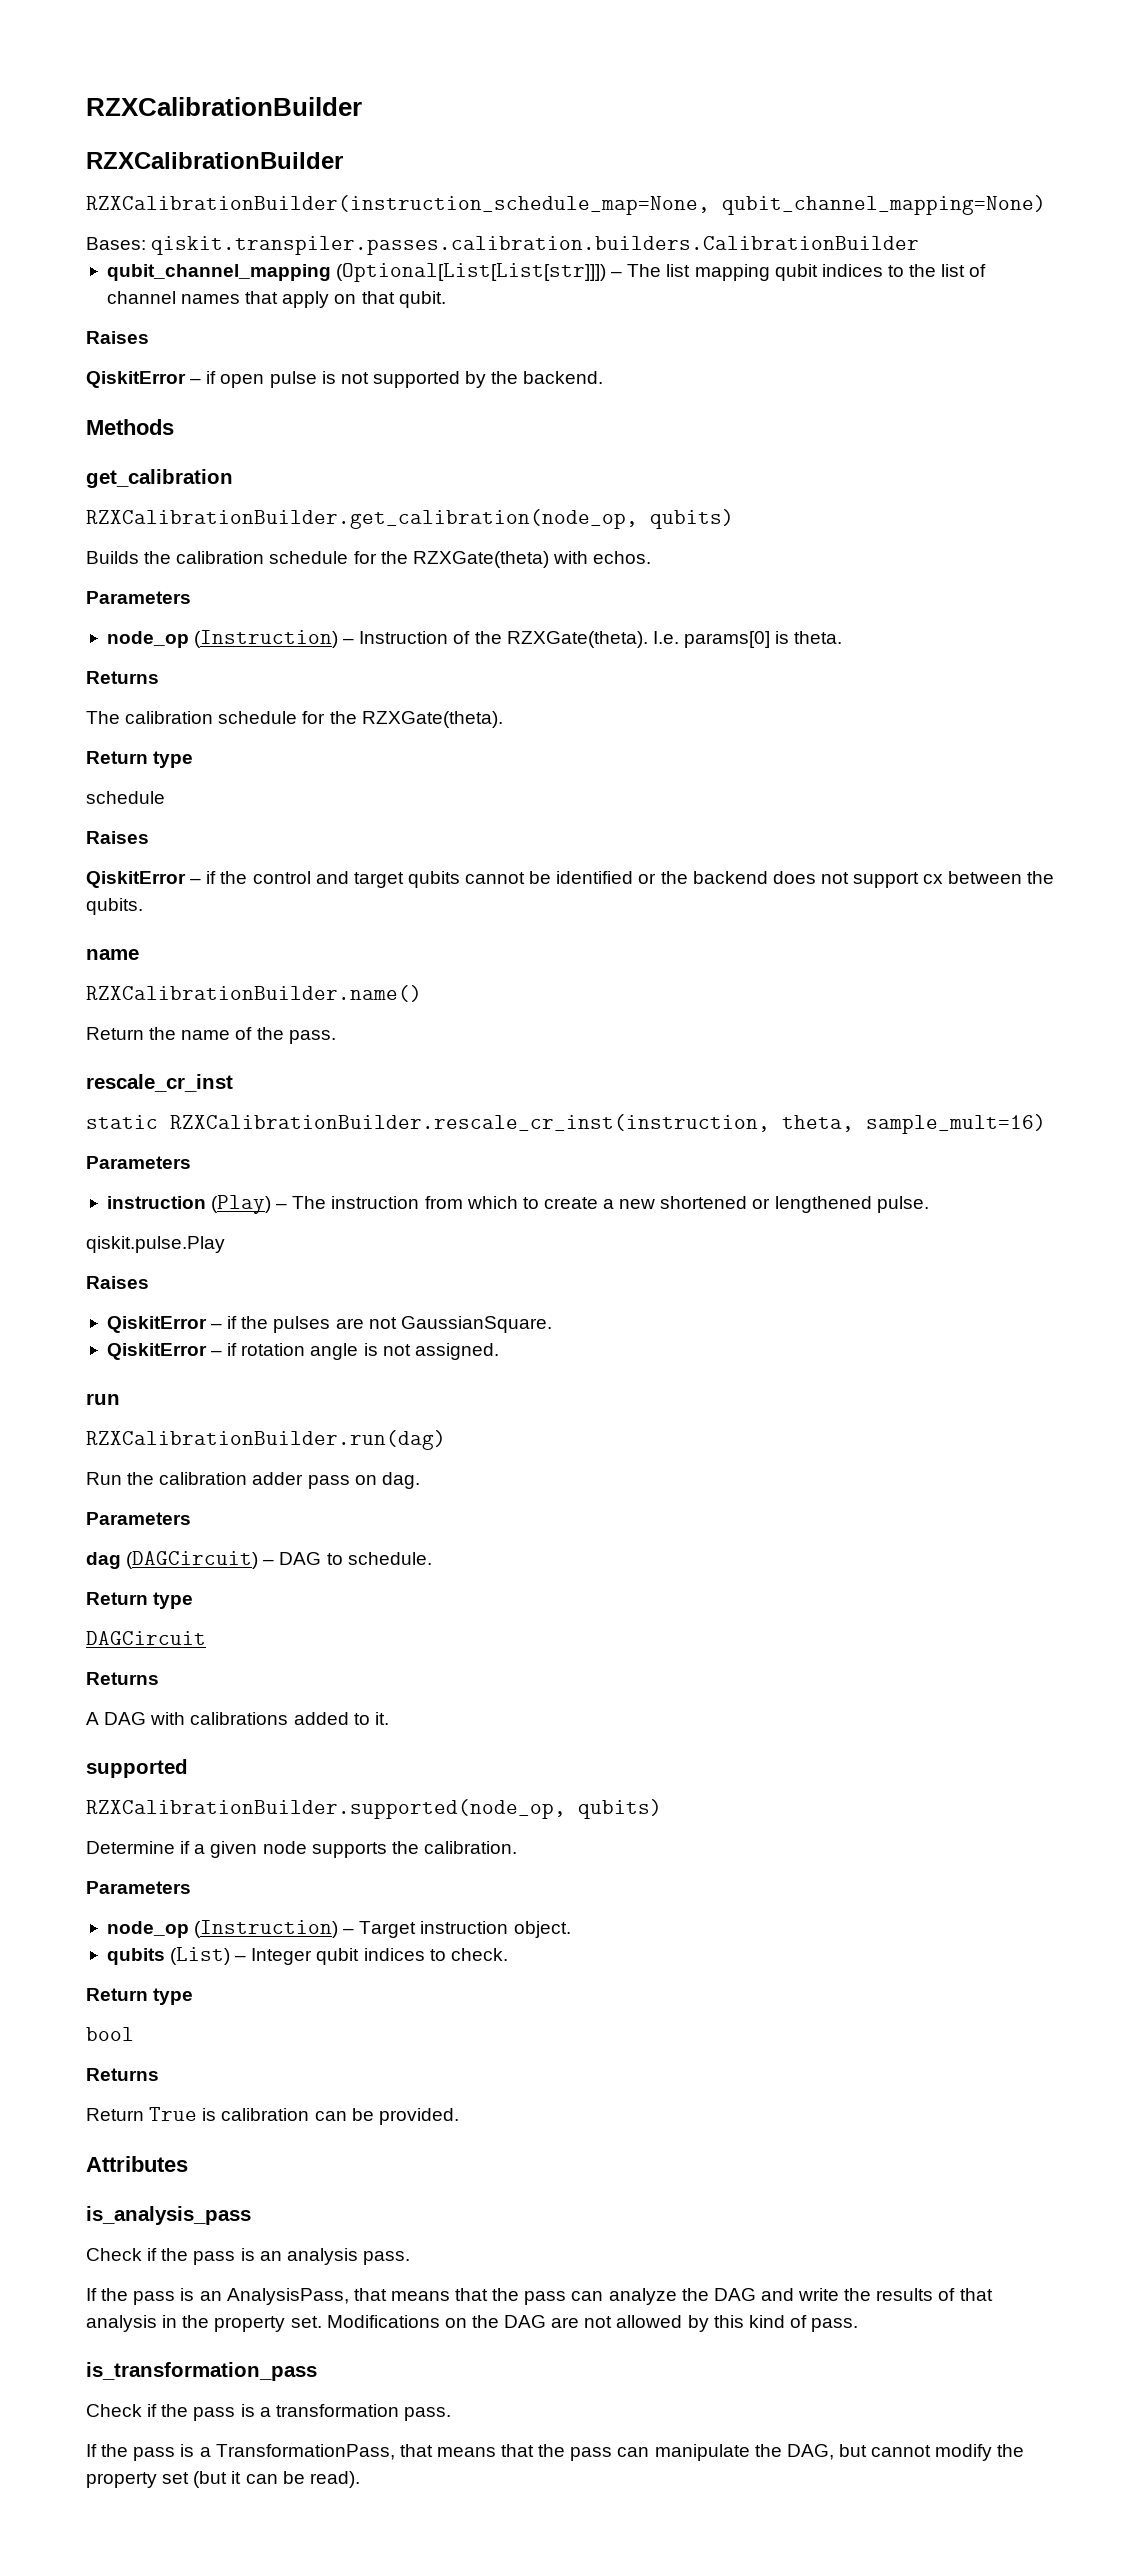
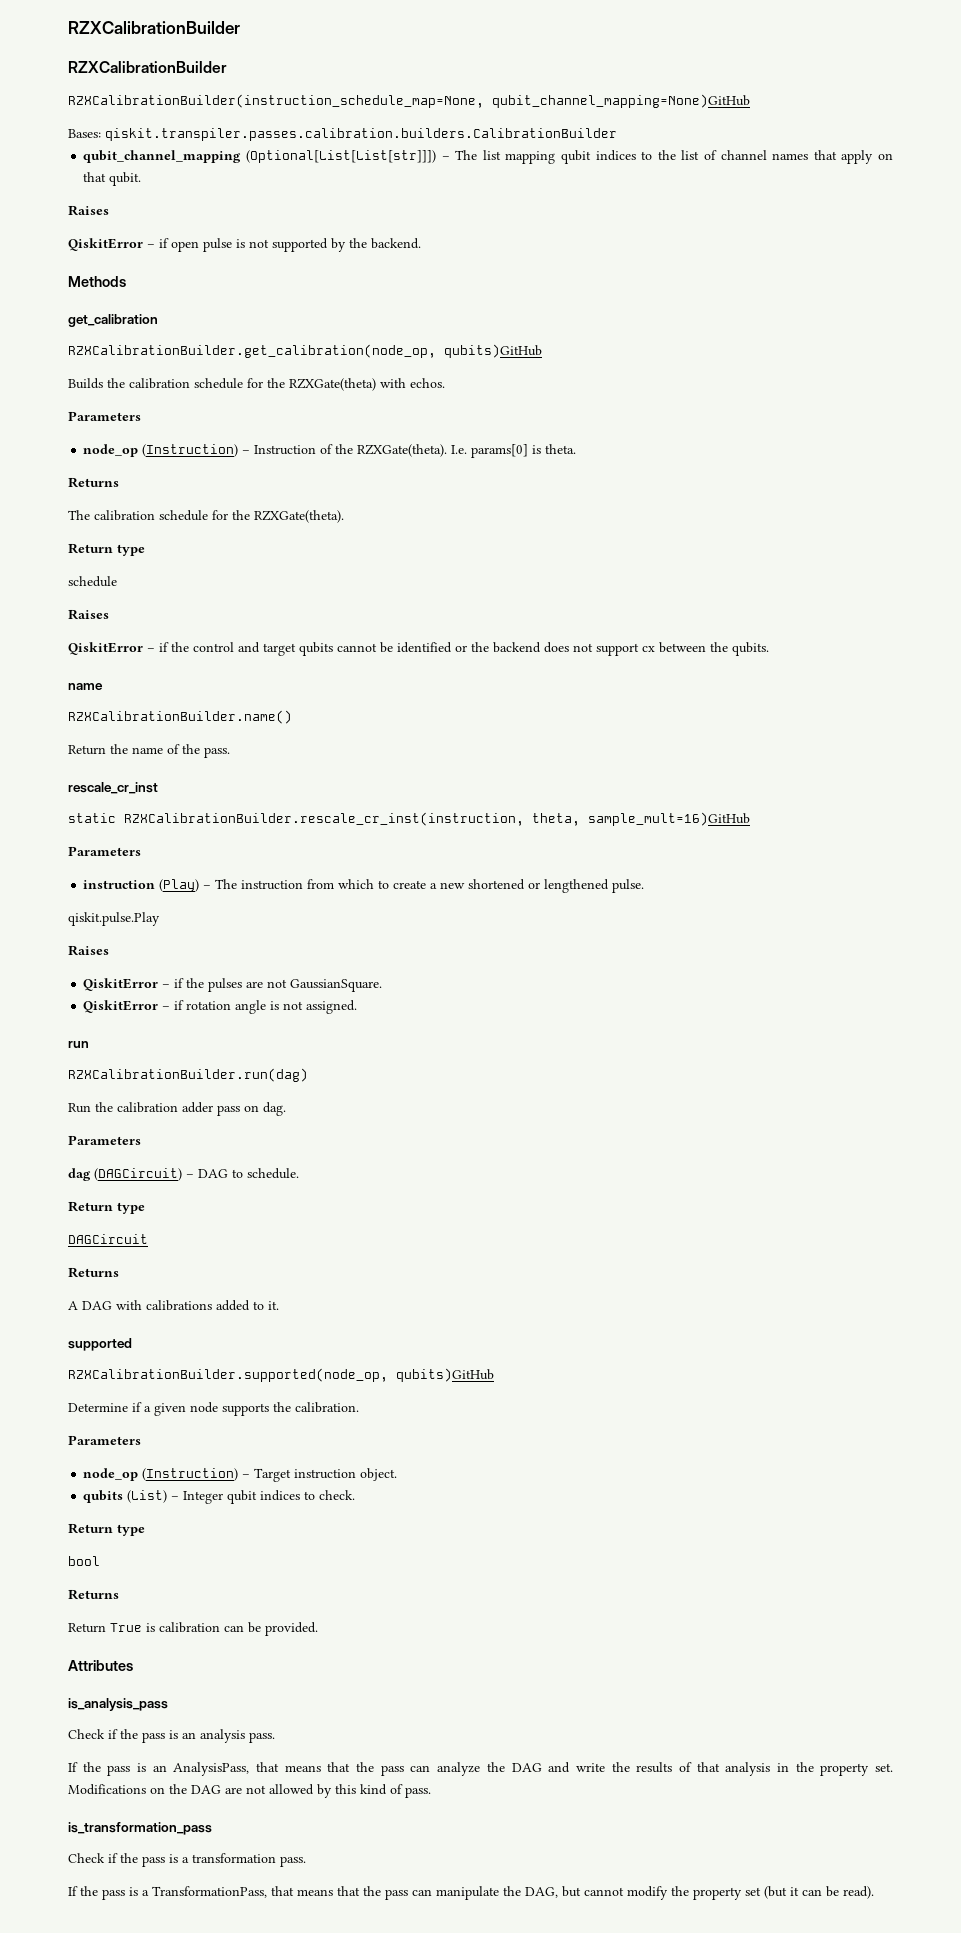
- RZXCalibrationBuilder(instruction_schedule_map=None, qubit_channel_mapping=None)
+ RZXCalibrationBuilder(instruction_schedule_map=None, qubit_channel_mapping=None)GitHub
- RZXCalibrationBuilder.get_calibration(node_op, qubits)
+ RZXCalibrationBuilder.get_calibration(node_op, qubits)GitHub
- static RZXCalibrationBuilder.rescale_cr_inst(instruction, theta, sample_mult=16)
+ static RZXCalibrationBuilder.rescale_cr_inst(instruction, theta, sample_mult=16)GitHub
- RZXCalibrationBuilder.supported(node_op, qubits)
+ RZXCalibrationBuilder.supported(node_op, qubits)GitHub

